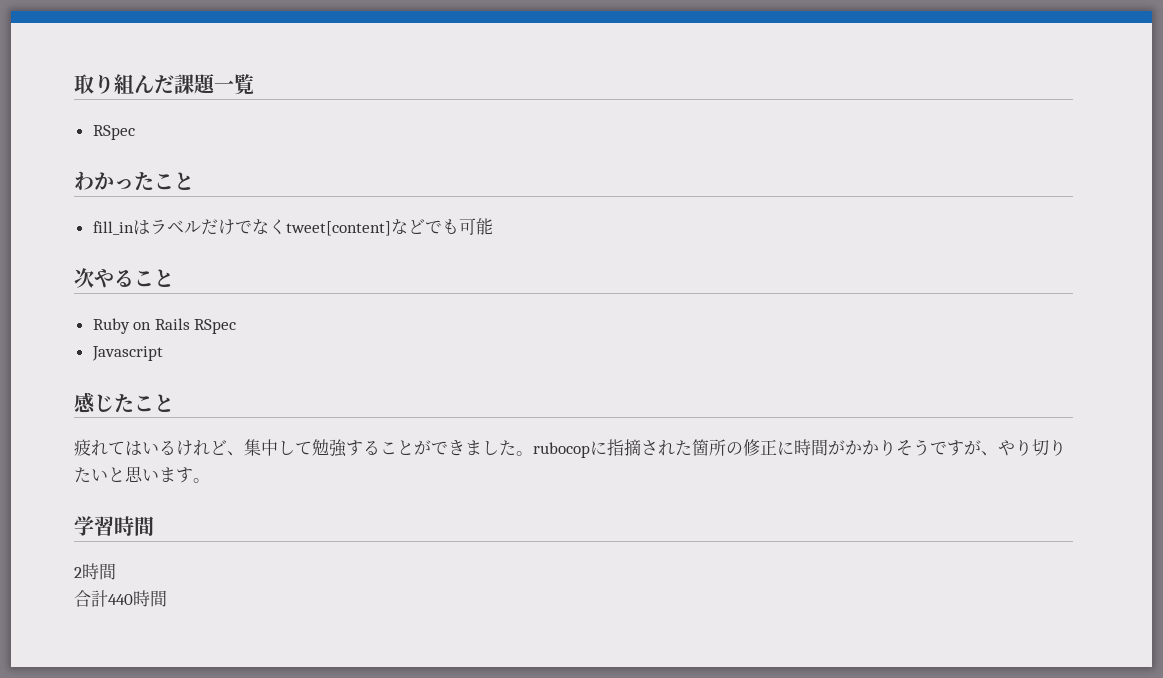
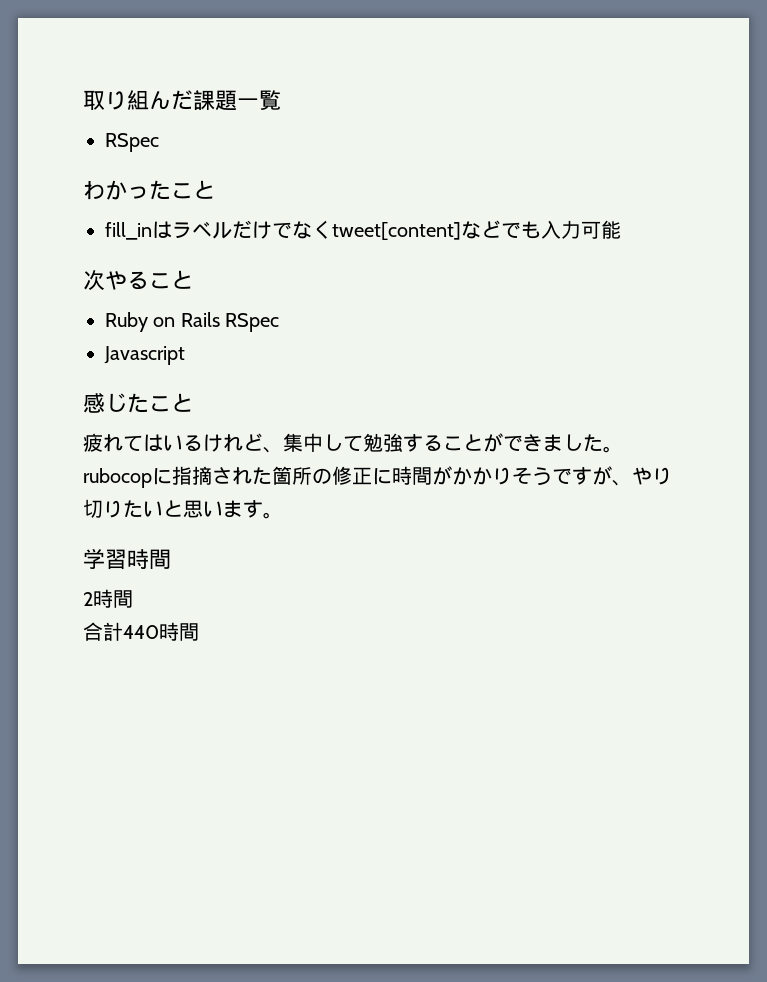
- fill_inはラベルだけでなくtweet[content]などでも可能
+ fill_inはラベルだけでなくtweet[content]などでも入力可能

